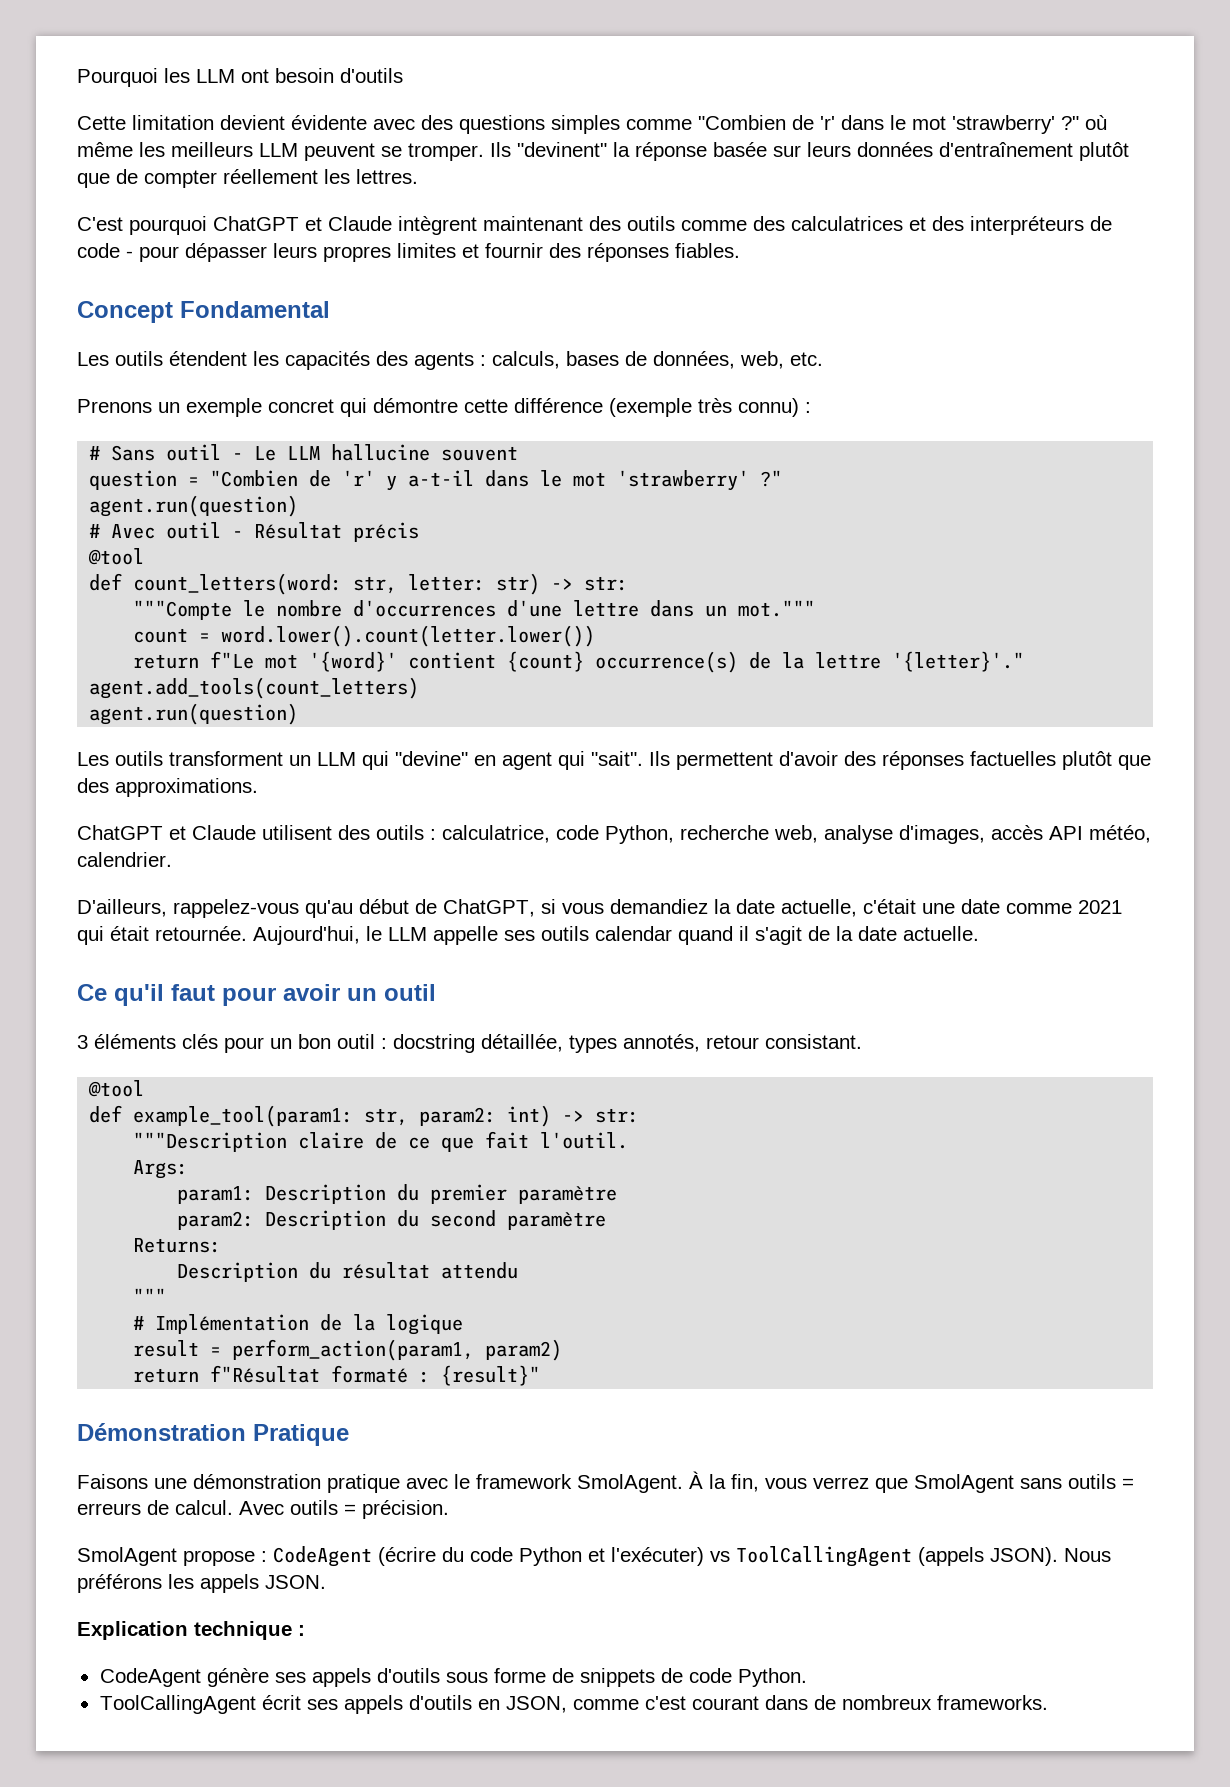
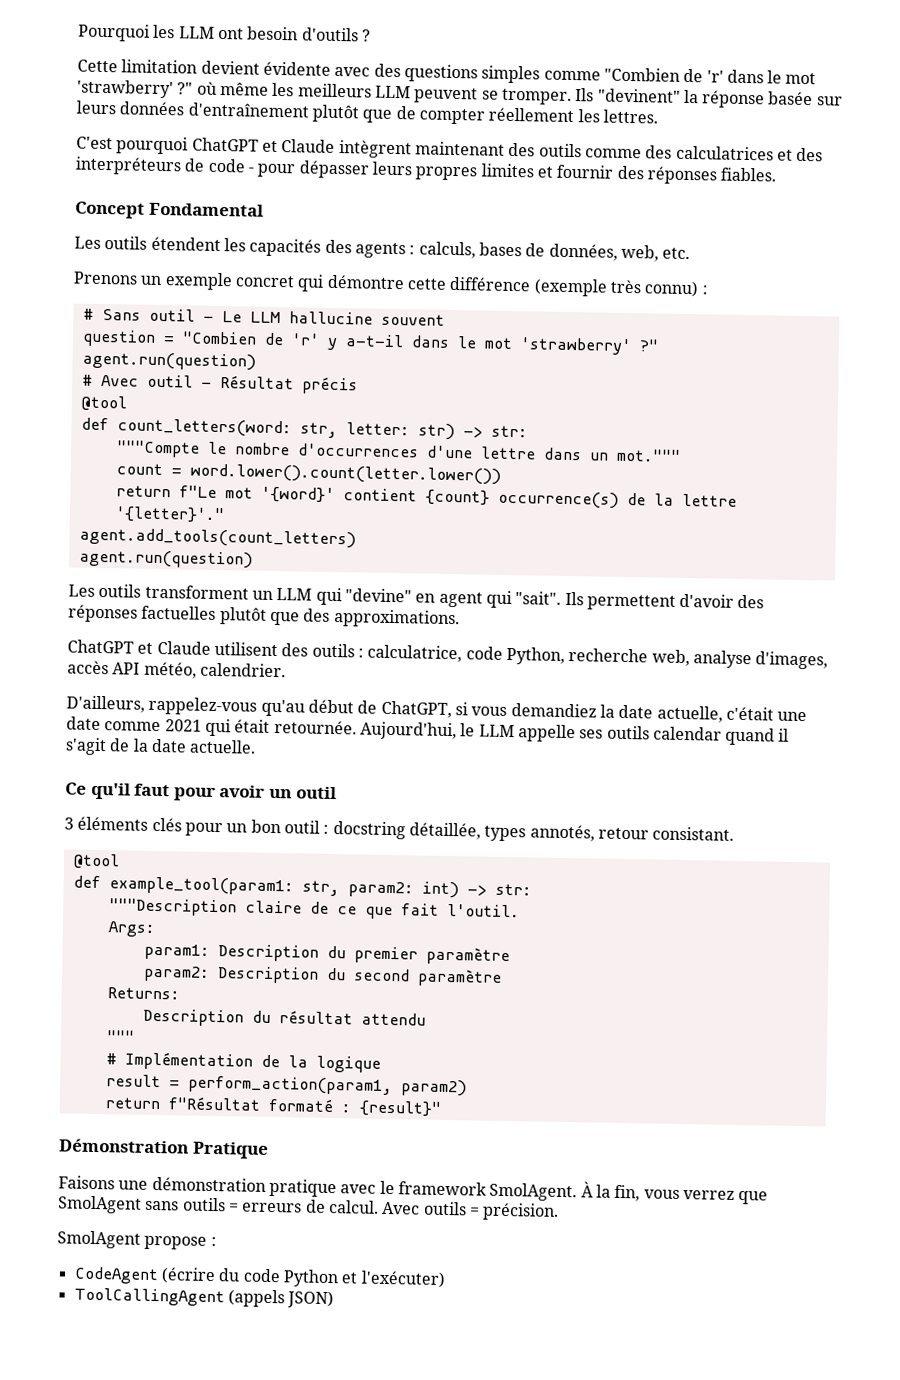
- Pourquoi les LLM ont besoin d'outils
+ Pourquoi les LLM ont besoin d'outils ?
- SmolAgent propose : CodeAgent (écrire du code Python et l'exécuter) vs ToolCallingAgent (appels JSON). Nous préférons les appels JSON.
- Explication technique :
- CodeAgent génère ses appels d'outils sous forme de snippets de code Python.
- ToolCallingAgent écrit ses appels d'outils en JSON, comme c'est courant dans de nombreux frameworks.
+ SmolAgent propose :
+ CodeAgent (écrire du code Python et l'exécuter)
+ ToolCallingAgent (appels JSON)

